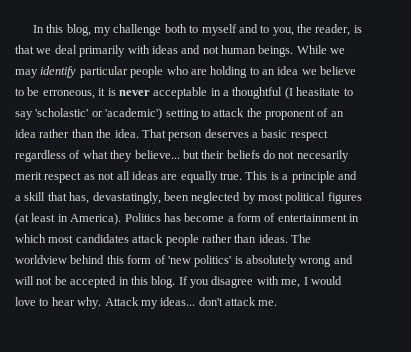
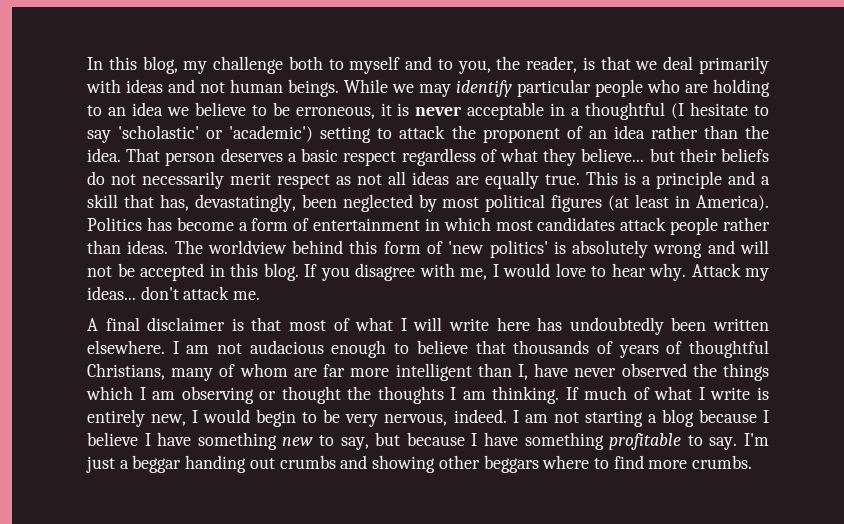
- While we may identify particular people who are holding to an idea we believe to be erroneous, it is never acceptable in a thoughtful (I heasitate to say 'scholastic' or 'academic') setting to attack the proponent of an idea rather than the idea.
+ While we may identify particular people who are holding to an idea we believe to be erroneous, it is never acceptable in a thoughtful (I hesitate to say 'scholastic' or 'academic') setting to attack the proponent of an idea rather than the idea.
- That person deserves a basic respect regardless of what they believe... but their beliefs do not necesarily merit respect as not all ideas are equally true.
+ That person deserves a basic respect regardless of what they believe... but their beliefs do not necessarily merit respect as not all ideas are equally true.
+ A final disclaimer is that most of what I will write here has undoubtedly been written elsewhere. I am not audacious enough to believe that thousands of years of thoughtful Christians, many of whom are far more intelligent than I, have never observed the things which I am observing or thought the thoughts I am thinking. If much of what I write is entirely new, I would begin to be very nervous, indeed. I am not starting a blog because I believe I have something new to say, but because I have something profitable to say. I'm just a beggar handing out crumbs and showing other beggars where to find more crumbs.

